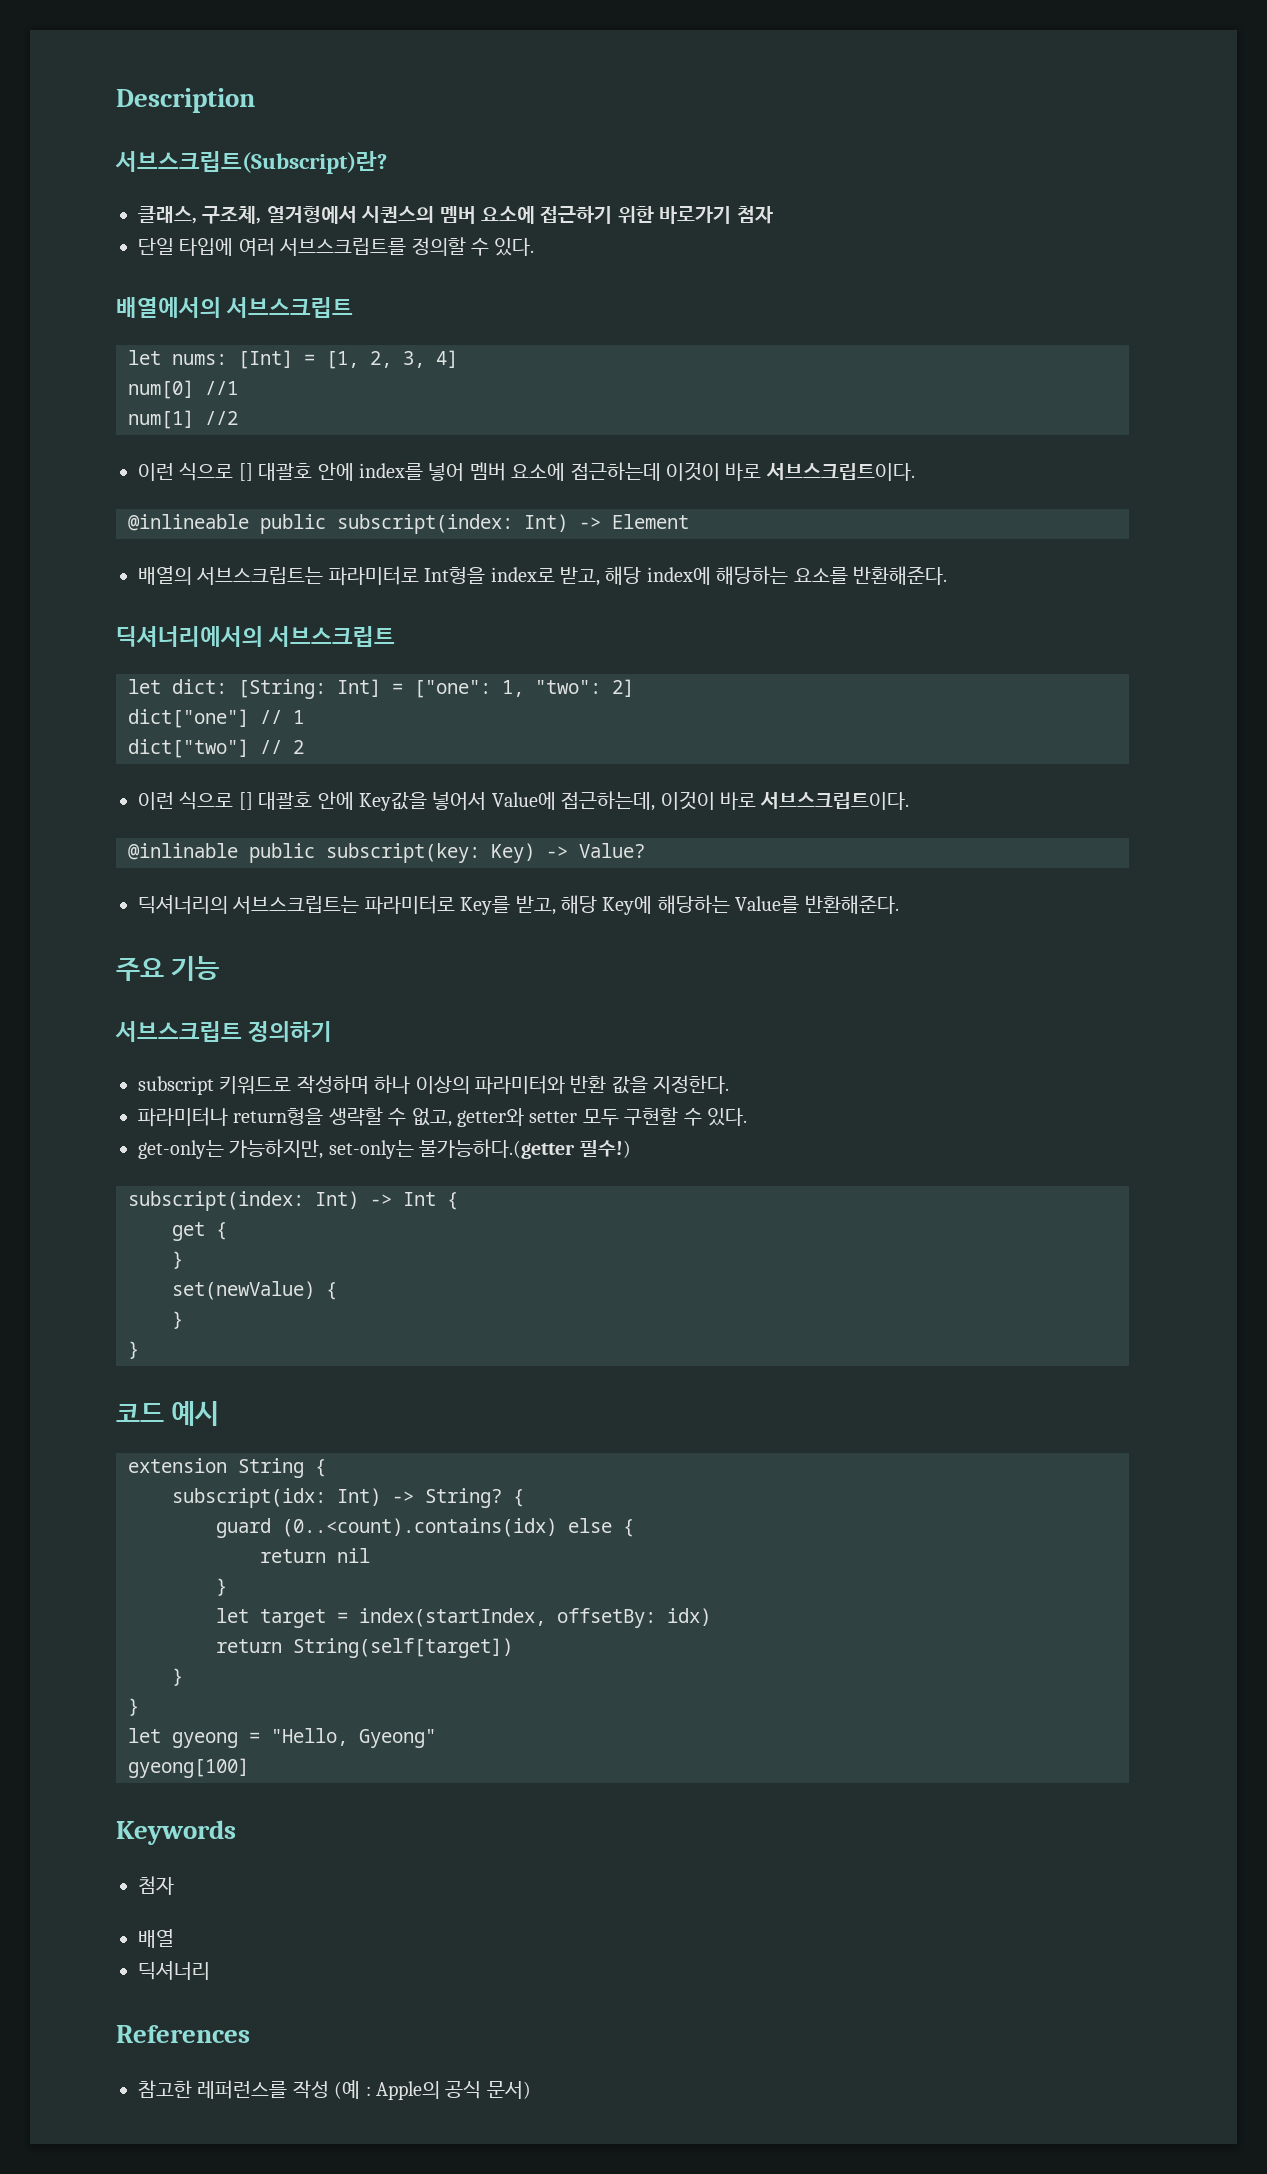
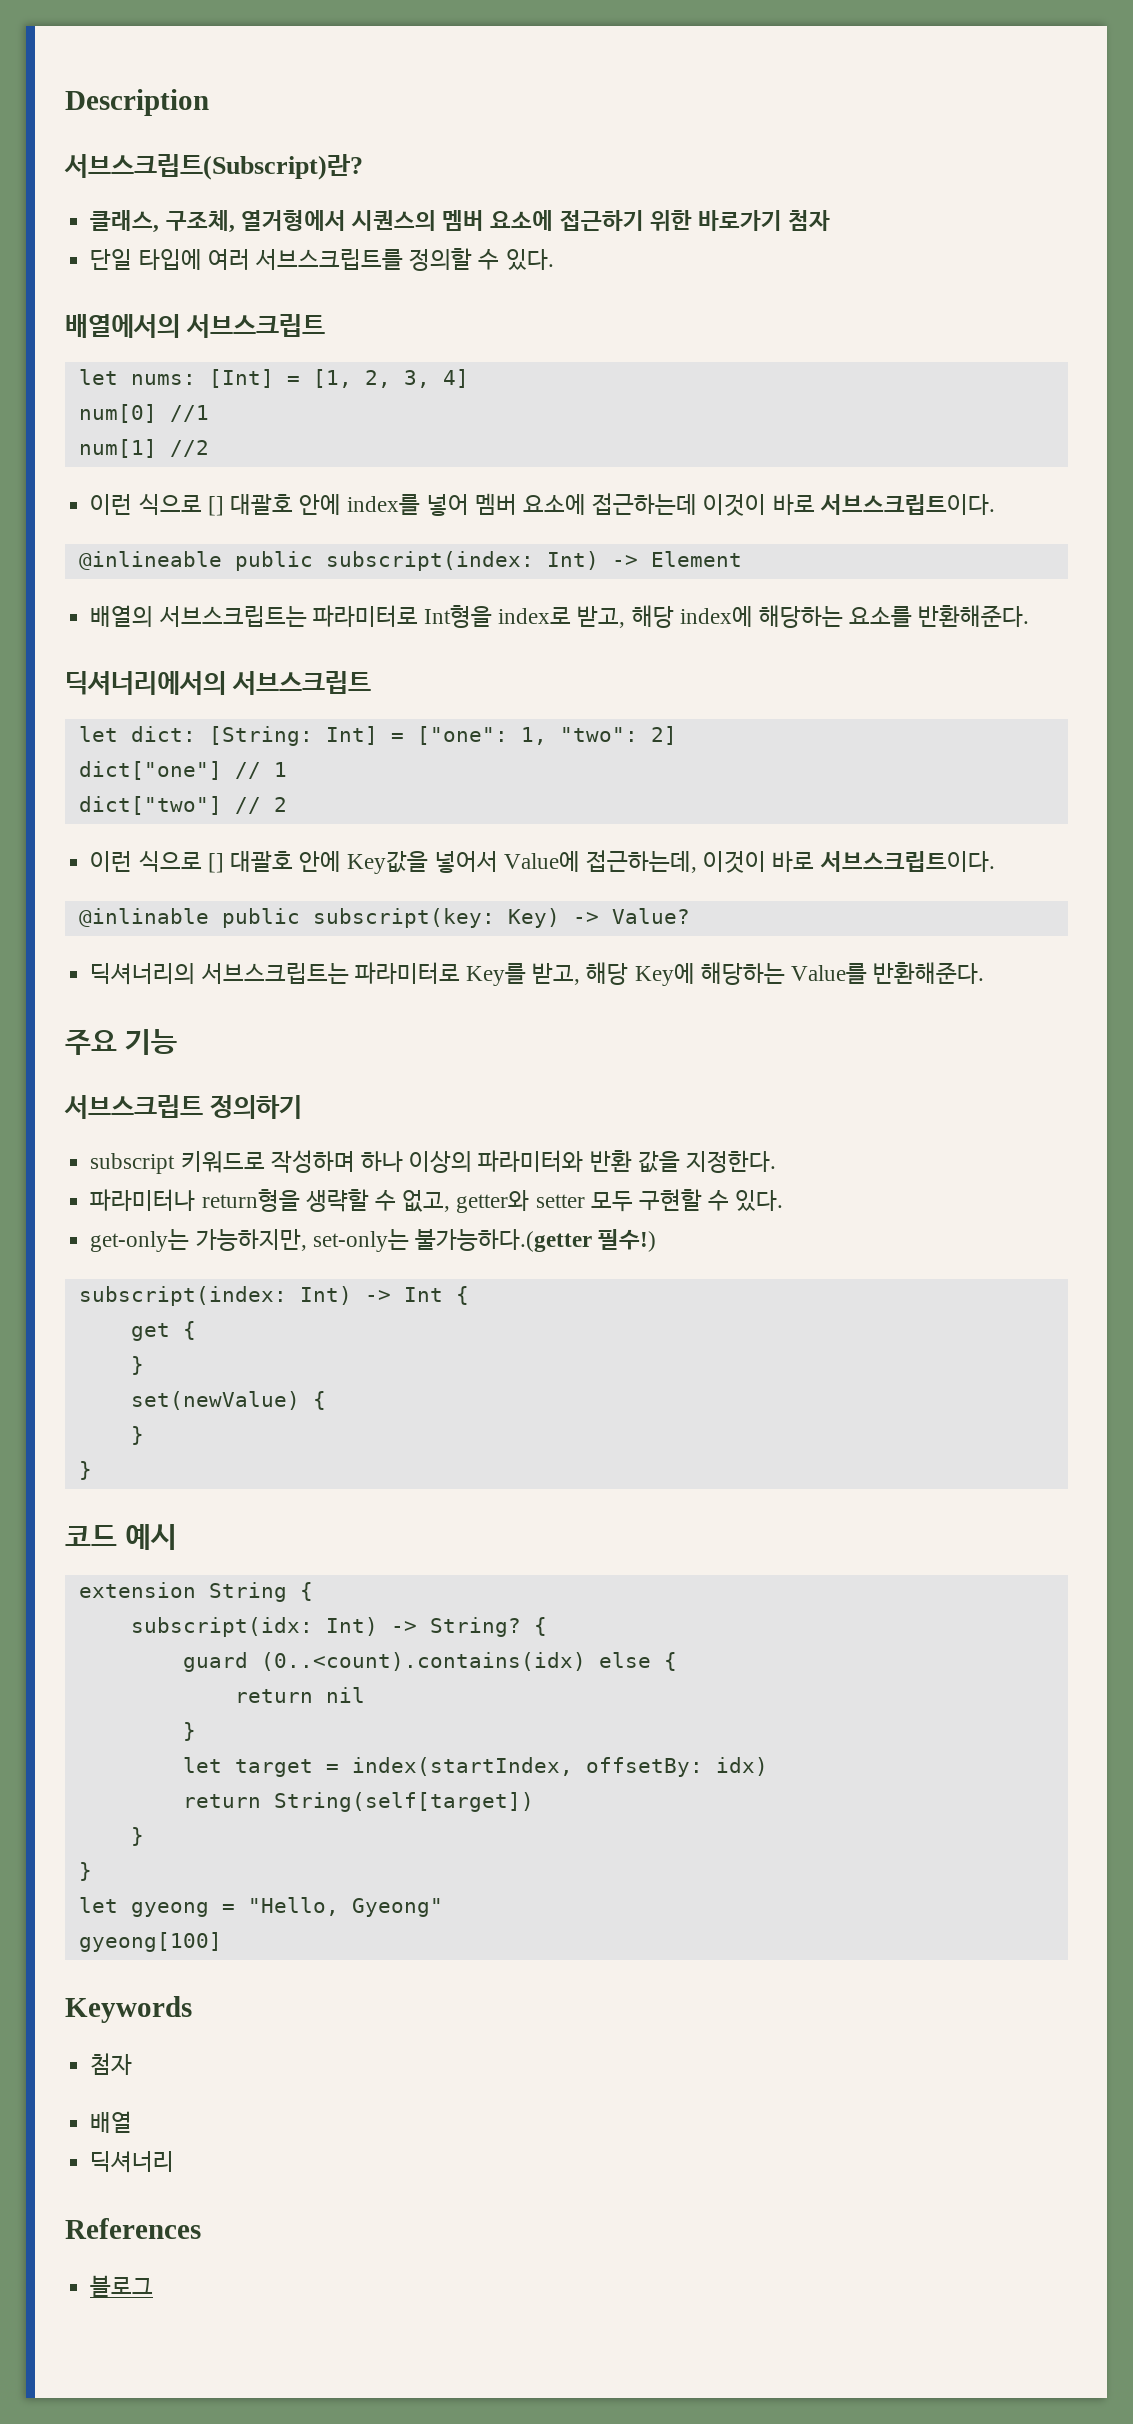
- 참고한 레퍼런스를 작성 (예 : Apple의 공식 문서)
+ 블로그

